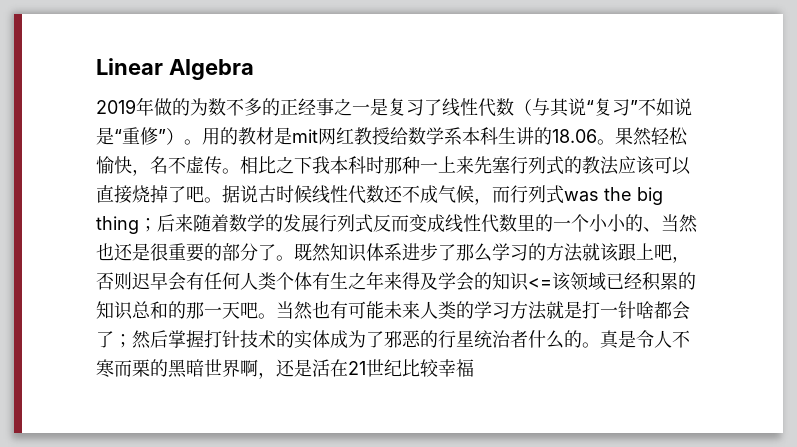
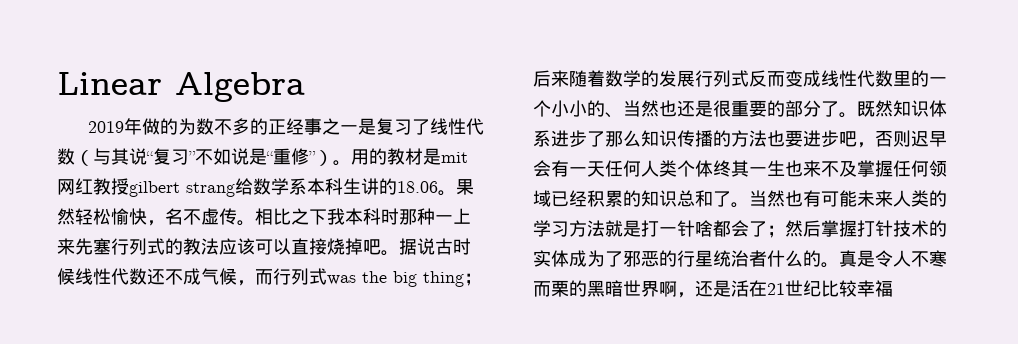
- 用的教材是mit网红教授给数学系本科生讲的18.06。
+ 用的教材是mit网红教授gilbert strang给数学系本科生讲的18.06。
- 相比之下我本科时那种一上来先塞行列式的教法应该可以直接烧掉了吧。
+ 相比之下我本科时那种一上来先塞行列式的教法应该可以直接烧掉吧。
- 既然知识体系进步了那么学习的方法就该跟上吧，否则迟早会有任何人类个体有生之年来得及学会的知识<=该领域已经积累的知识总和的那一天吧。
+ 既然知识体系进步了那么知识传播的方法也要进步吧，否则迟早会有一天任何人类个体终其一生也来不及掌握任何领域已经积累的知识总和了。

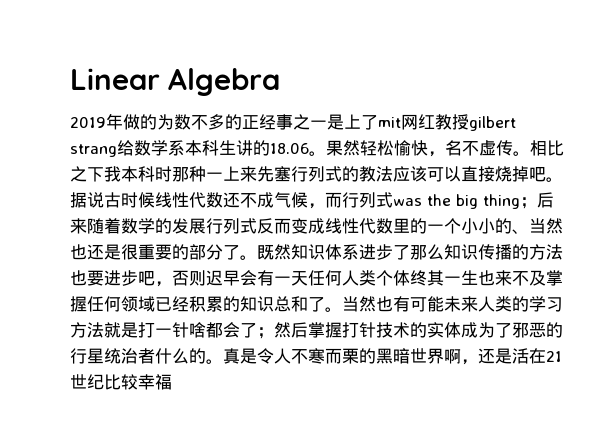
- 2019年做的为数不多的正经事之一是复习了线性代数（与其说“复习”不如说是“重修”）。用的教材是mit网红教授gilbert strang给数学系本科生讲的18.06。
+ 2019年做的为数不多的正经事之一是上了mit网红教授gilbert strang给数学系本科生讲的18.06。

